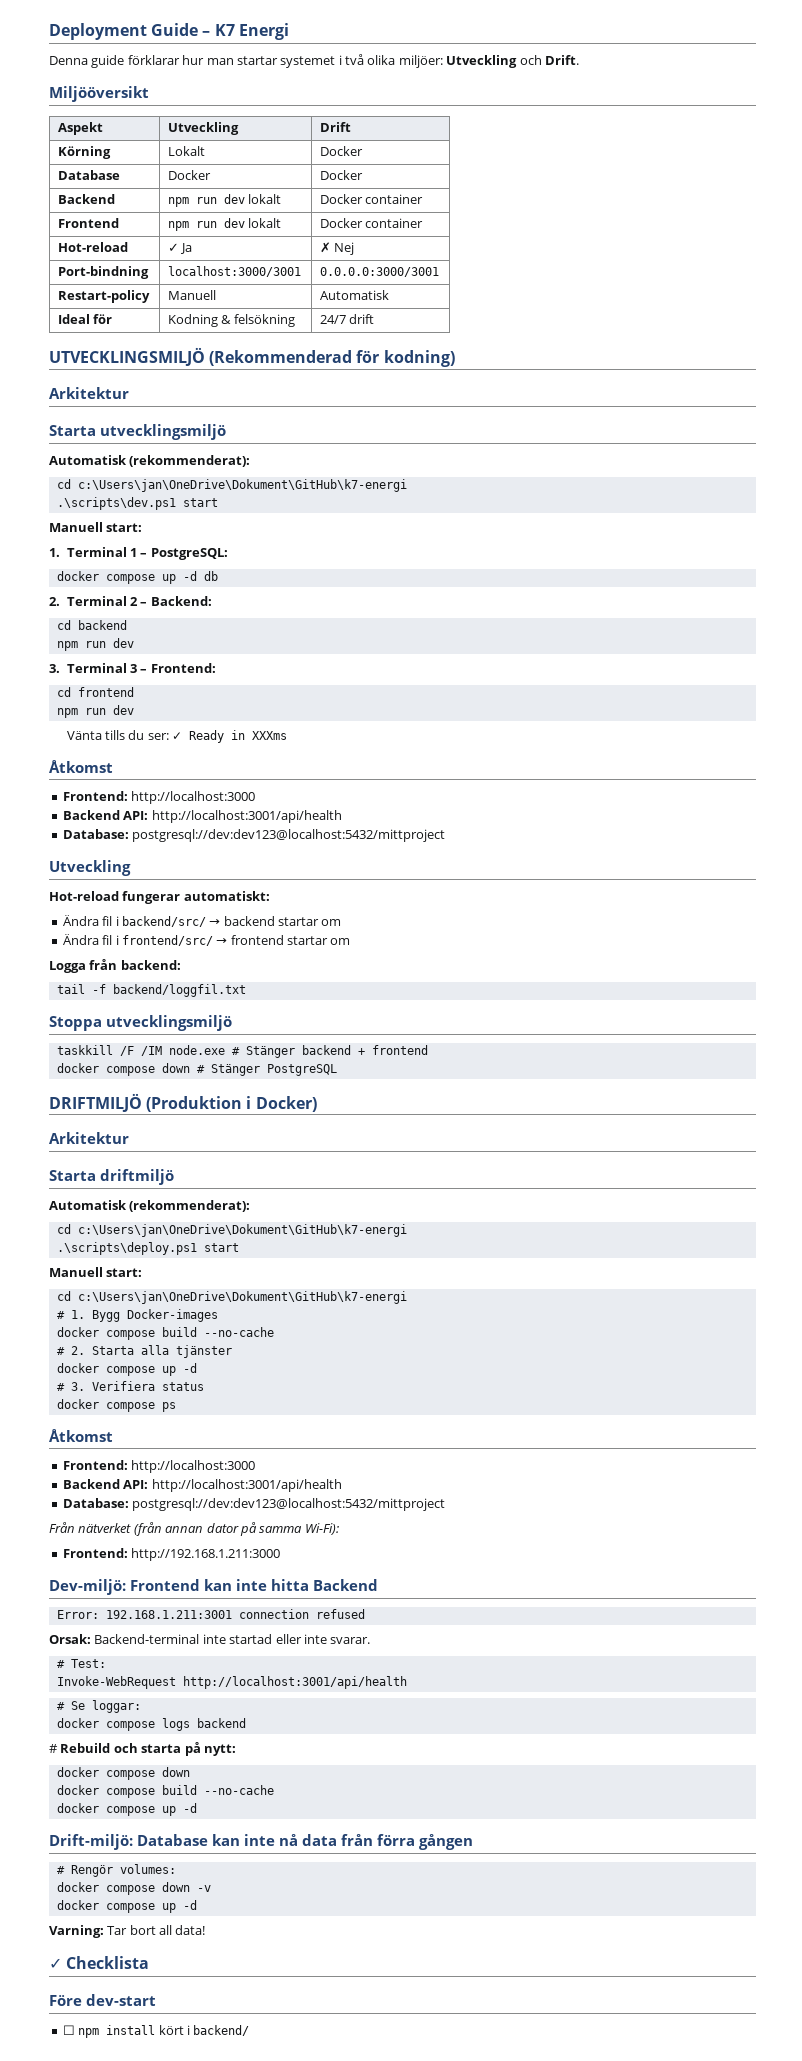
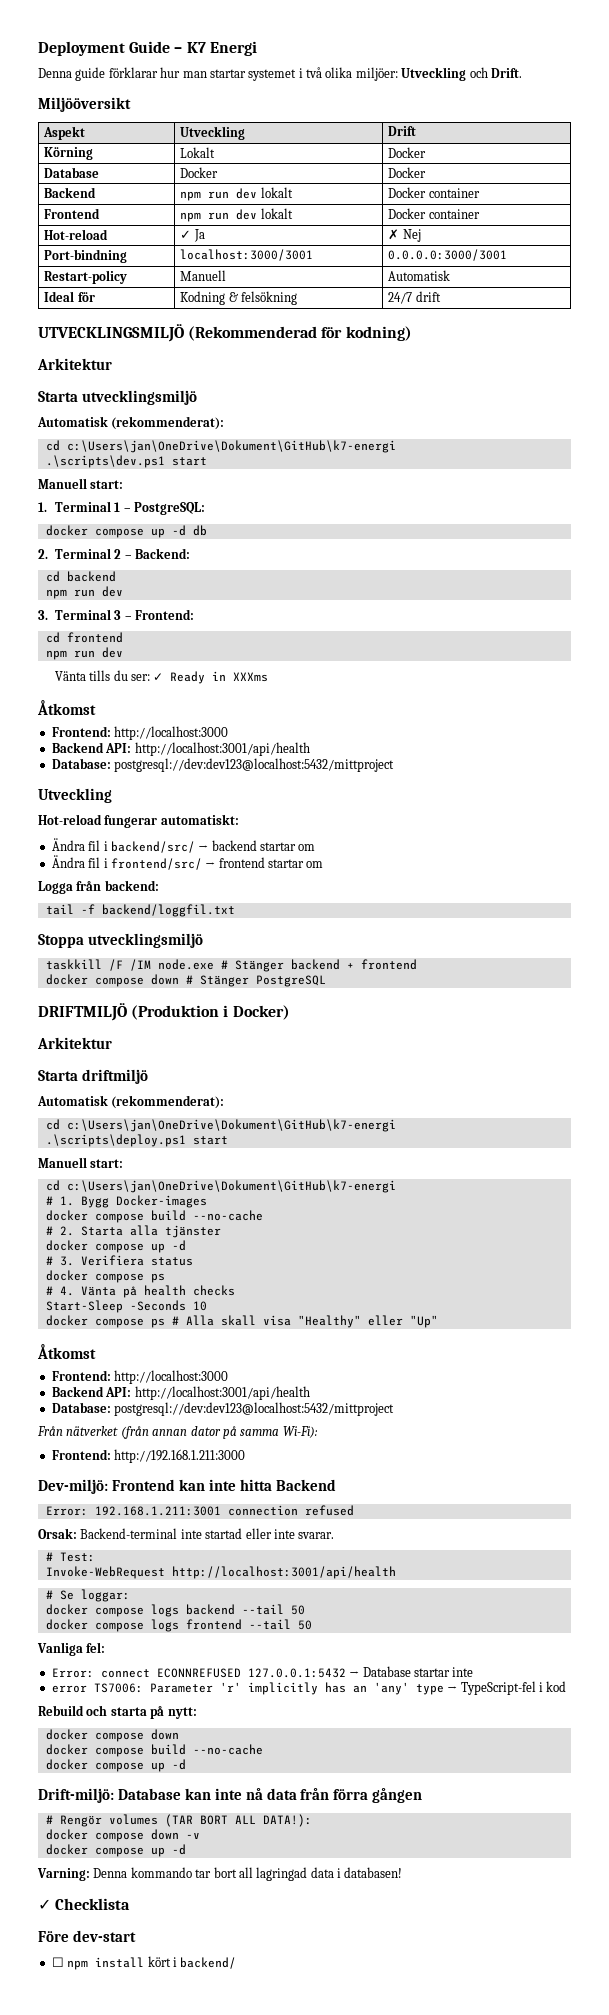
+ # 4. Vänta på health checks
+ Start-Sleep -Seconds 10
+ docker compose ps # Alla skall visa "Healthy" eller "Up"
- docker compose logs backend
- # Rebuild och starta på nytt:
+ docker compose logs backend --tail 50
+ docker compose logs frontend --tail 50
+ Vanliga fel:
+ Error: connect ECONNREFUSED 127.0.0.1:5432 → Database startar inte
+ error TS7006: Parameter 'r' implicitly has an 'any' type → TypeScript-fel i kod
+ Rebuild och starta på nytt:
- # Rengör volumes:
+ # Rengör volumes (TAR BORT ALL DATA!):
- Varning: Tar bort all data!
+ Varning: Denna kommando tar bort all lagringad data i databasen!

